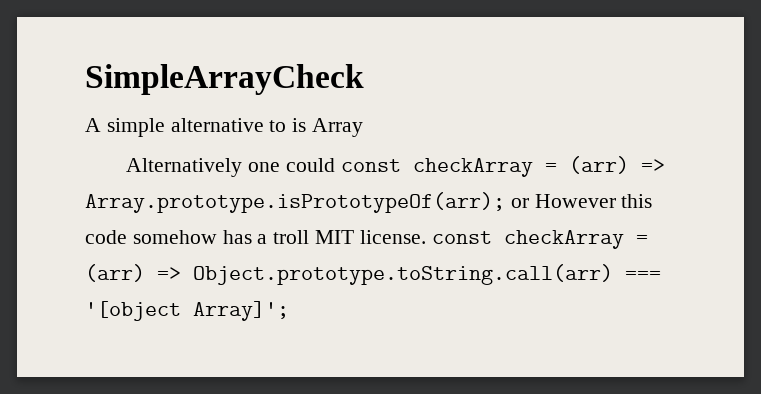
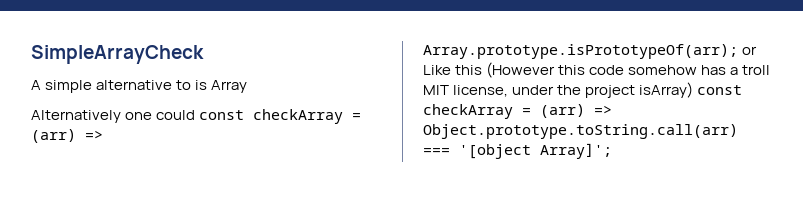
- Alternatively one could const checkArray = (arr) => Array.prototype.isPrototypeOf(arr); or However this code somehow has a troll MIT license. const checkArray = (arr) => Object.prototype.toString.call(arr) === '[object Array]';
+ Alternatively one could const checkArray = (arr) => Array.prototype.isPrototypeOf(arr); or Like this (However this code somehow has a troll MIT license, under the project isArray) const checkArray = (arr) => Object.prototype.toString.call(arr) === '[object Array]';

